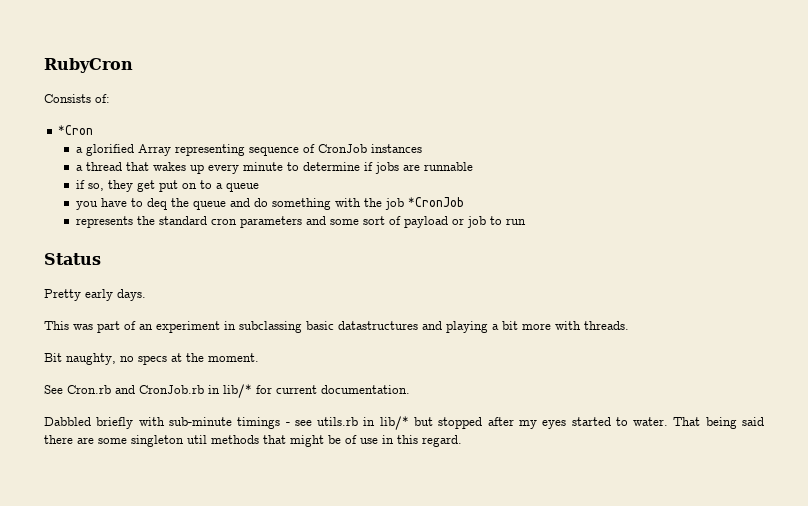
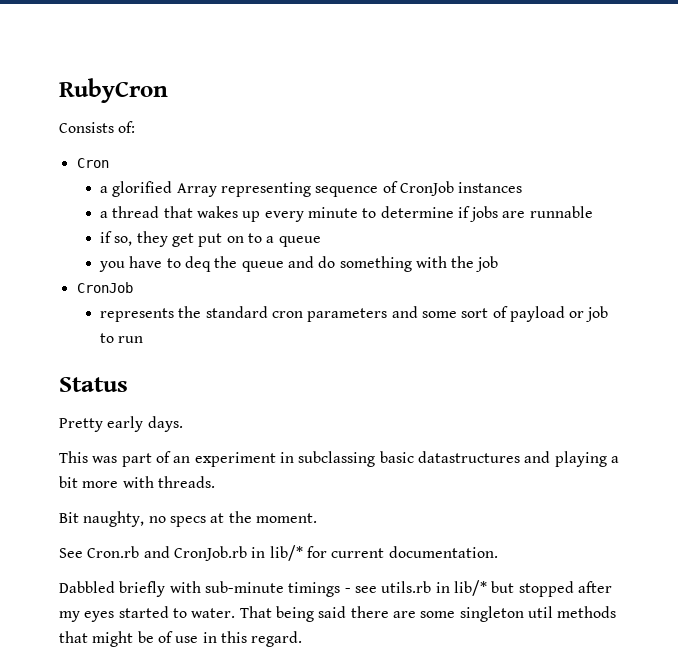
- *Cron
+ Cron
- you have to deq the queue and do something with the job *CronJob
+ you have to deq the queue and do something with the job
+ CronJob

